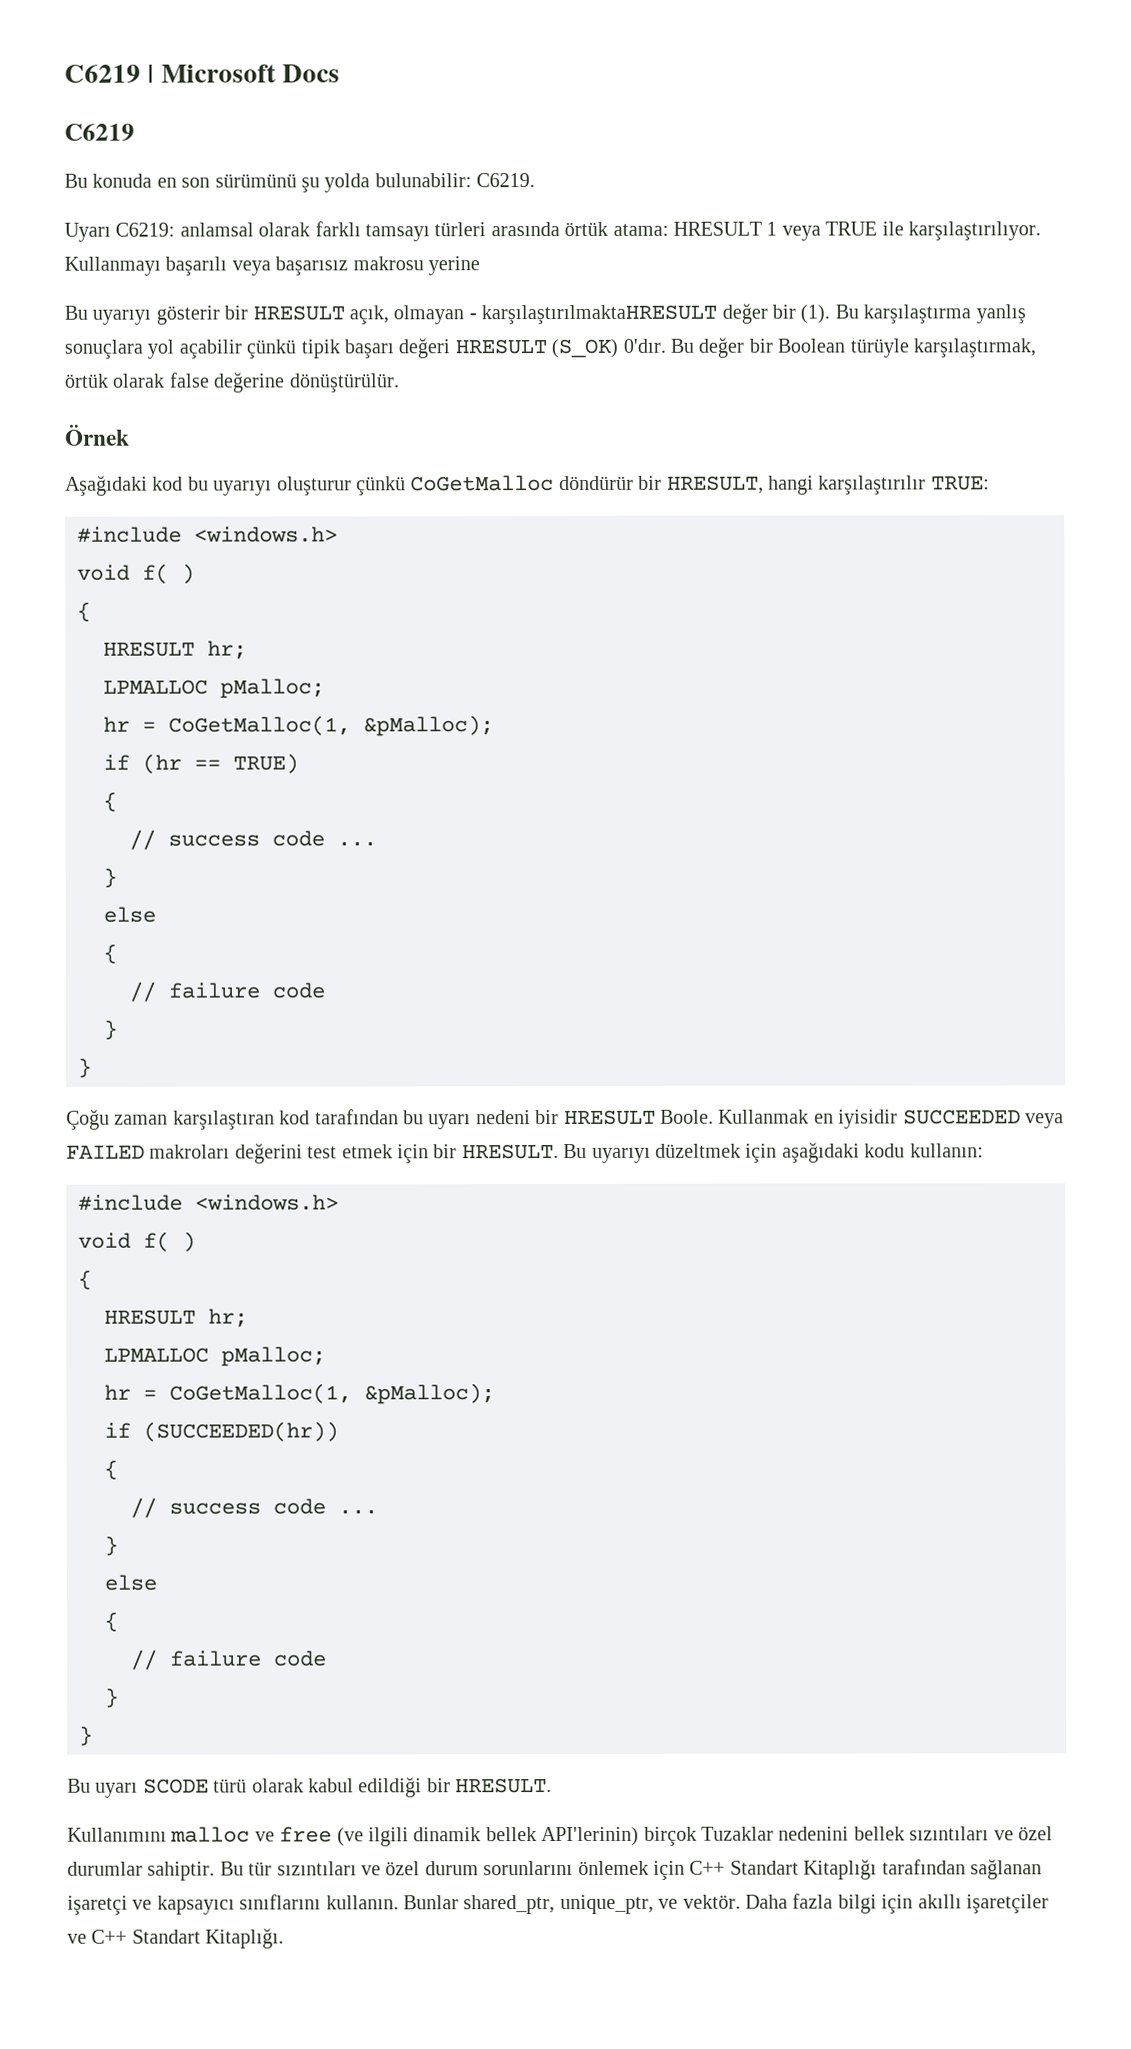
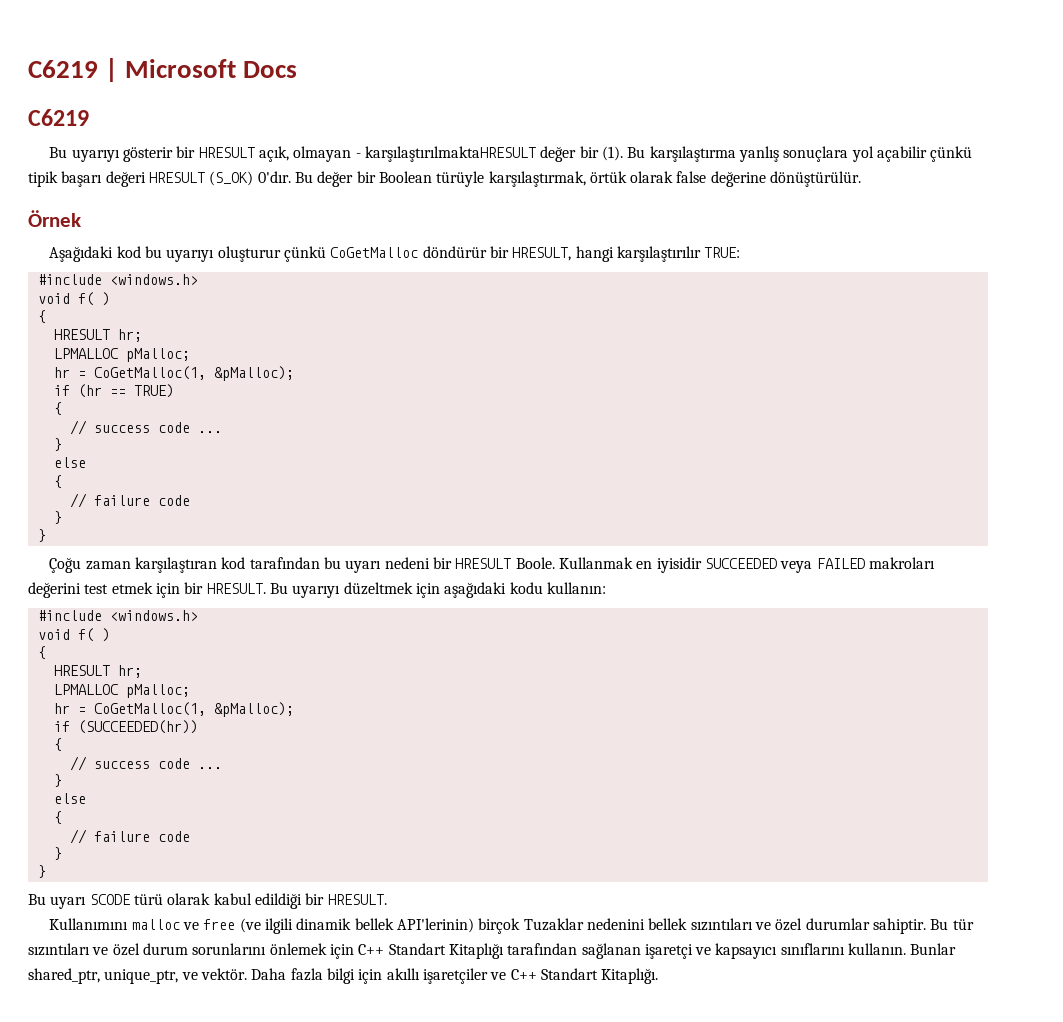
- Bu konuda en son sürümünü şu yolda bulunabilir: C6219.
- Uyarı C6219: anlamsal olarak farklı tamsayı türleri arasında örtük atama: HRESULT 1 veya TRUE ile karşılaştırılıyor. Kullanmayı başarılı veya başarısız makrosu yerine

